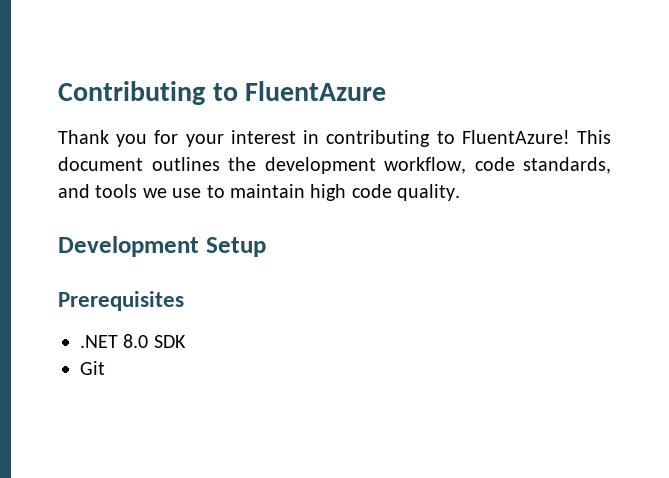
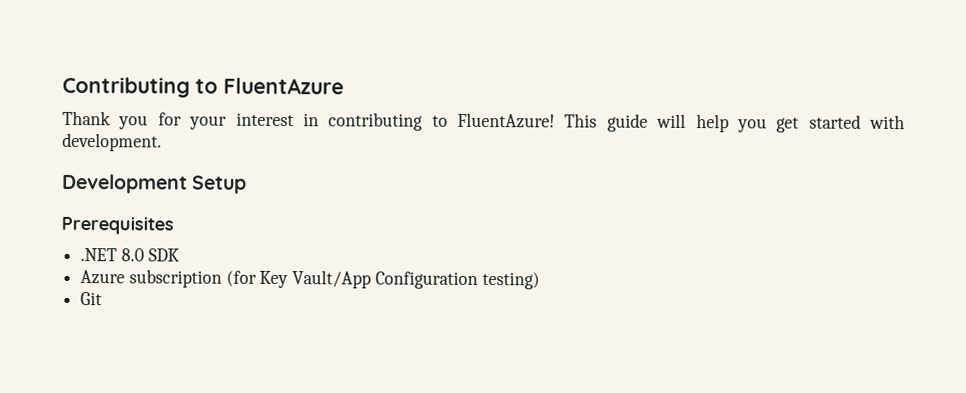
- This document outlines the development workflow, code standards, and tools we use to maintain high code quality.
+ This guide will help you get started with development.
+ Azure subscription (for Key Vault/App Configuration testing)

